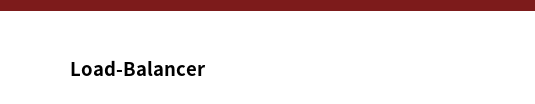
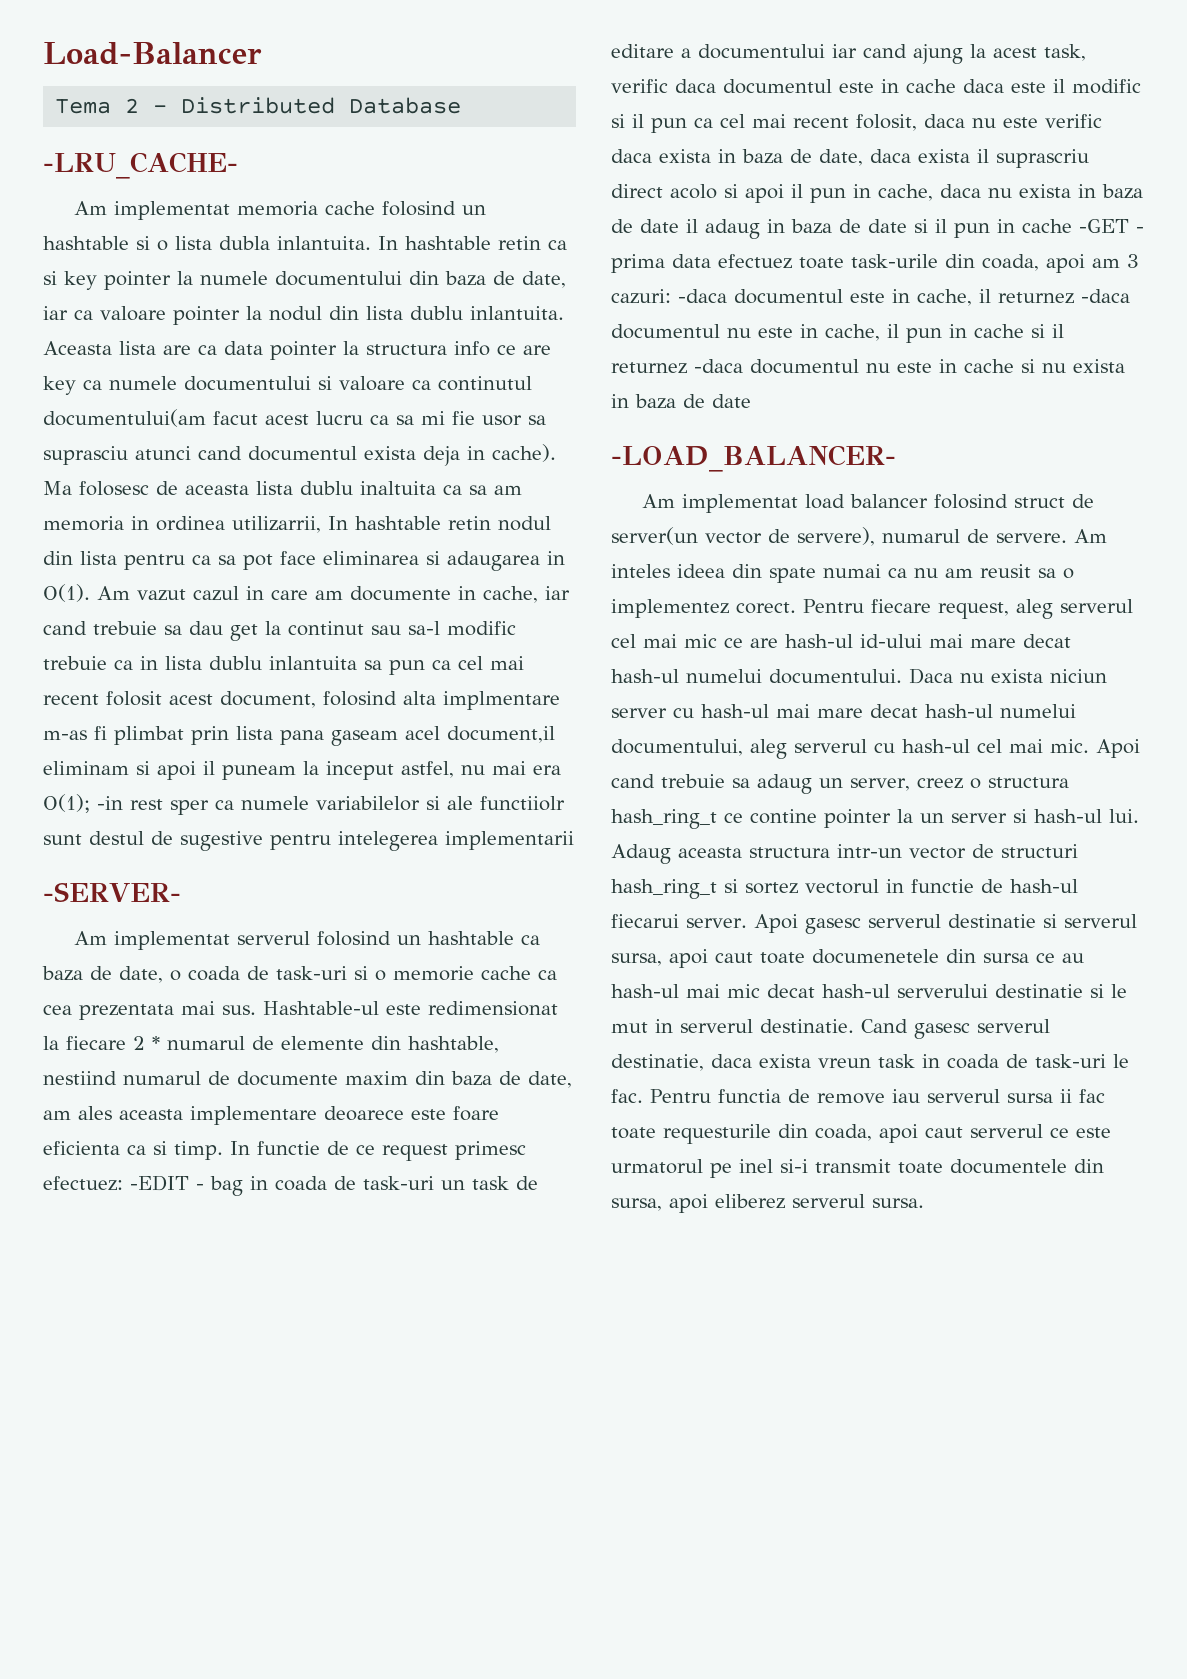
+ Tema 2 - Distributed Database
+ -LRU_CACHE-
+ Am implementat memoria cache folosind un hashtable si o lista dubla inlantuita. In hashtable retin ca si key pointer la numele documentului din baza de date, iar ca valoare pointer la nodul din lista dublu inlantuita. Aceasta lista are ca data pointer la structura info ce are key ca numele documentului si valoare ca continutul documentului(am facut acest lucru ca sa mi fie usor sa suprasciu atunci cand documentul exista deja in cache). Ma folosesc de aceasta lista dublu inaltuita ca sa am memoria in ordinea utilizarrii, In hashtable retin nodul din lista pentru ca sa pot face eliminarea si adaugarea in O(1). Am vazut cazul in care am documente in cache, iar cand trebuie sa dau get la continut sau sa-l modific trebuie ca in lista dublu inlantuita sa pun ca cel mai recent folosit acest document, folosind alta implmentare m-as fi plimbat prin lista pana gaseam acel document,il eliminam si apoi il puneam la inceput astfel, nu mai era O(1); -in rest sper ca numele variabilelor si ale functiiolr sunt destul de sugestive pentru intelegerea implementarii
+ -SERVER-
+ Am implementat serverul folosind un hashtable ca baza de date, o coada de task-uri si o memorie cache ca cea prezentata mai sus. Hashtable-ul este redimensionat la fiecare 2 * numarul de elemente din hashtable, nestiind numarul de documente maxim din baza de date, am ales aceasta implementare deoarece este foare eficienta ca si timp. In functie de ce request primesc efectuez: -EDIT - bag in coada de task-uri un task de editare a documentului iar cand ajung la acest task, verific daca documentul este in cache daca este il modific si il pun ca cel mai recent folosit, daca nu este verific daca exista in baza de date, daca exista il suprascriu direct acolo si apoi il pun in cache, daca nu exista in baza de date il adaug in baza de date si il pun in cache -GET - prima data efectuez toate task-urile din coada, apoi am 3 cazuri: -daca documentul este in cache, il returnez -daca documentul nu este in cache, il pun in cache si il returnez -daca documentul nu este in cache si nu exista in baza de date
+ -LOAD_BALANCER-
+ Am implementat load balancer folosind struct de server(un vector de servere), numarul de servere. Am inteles ideea din spate numai ca nu am reusit sa o implementez corect. Pentru fiecare request, aleg serverul cel mai mic ce are hash-ul id-ului mai mare decat hash-ul numelui documentului. Daca nu exista niciun server cu hash-ul mai mare decat hash-ul numelui documentului, aleg serverul cu hash-ul cel mai mic. Apoi cand trebuie sa adaug un server, creez o structura hash_ring_t ce contine pointer la un server si hash-ul lui. Adaug aceasta structura intr-un vector de structuri hash_ring_t si sortez vectorul in functie de hash-ul fiecarui server. Apoi gasesc serverul destinatie si serverul sursa, apoi caut toate documenetele din sursa ce au hash-ul mai mic decat hash-ul serverului destinatie si le mut in serverul destinatie. Cand gasesc serverul destinatie, daca exista vreun task in coada de task-uri le fac. Pentru functia de remove iau serverul sursa ii fac toate requesturile din coada, apoi caut serverul ce este urmatorul pe inel si-i transmit toate documentele din sursa, apoi eliberez serverul sursa.

